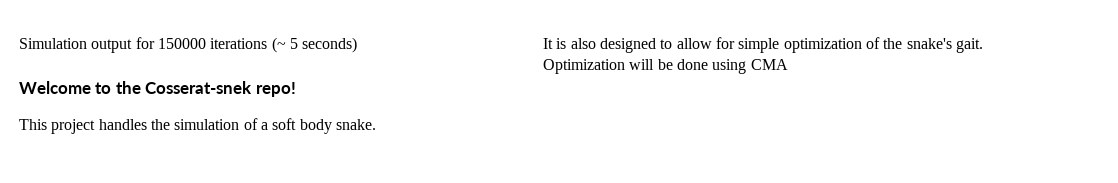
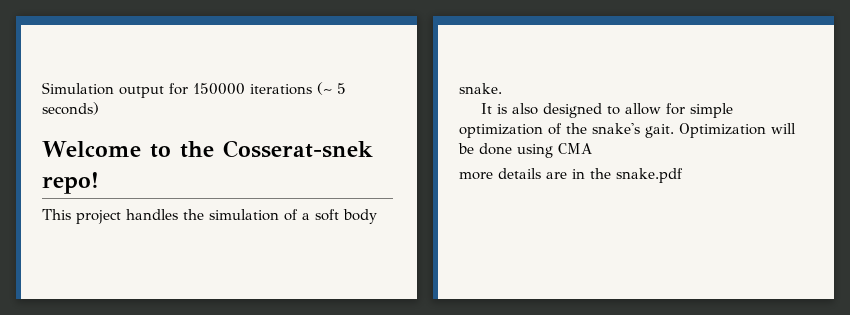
+ more details are in the snake.pdf

